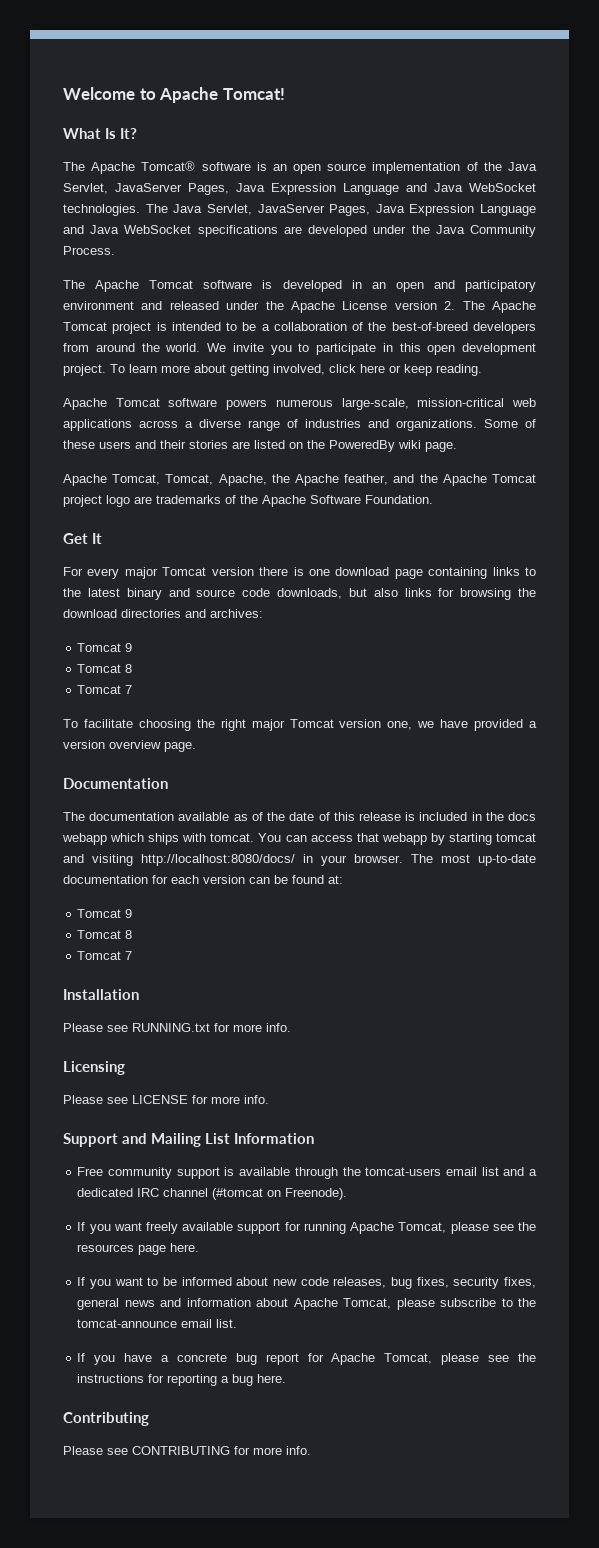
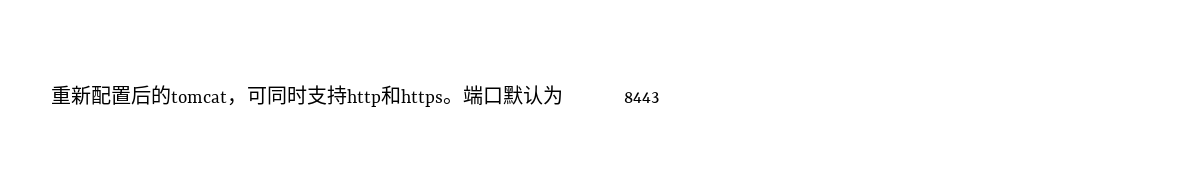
- Welcome to Apache Tomcat!
- What Is It?
- The Apache Tomcat® software is an open source implementation of the Java Servlet, JavaServer Pages, Java Expression Language and Java WebSocket technologies. The Java Servlet, JavaServer Pages, Java Expression Language and Java WebSocket specifications are developed under the Java Community Process.
- The Apache Tomcat software is developed in an open and participatory environment and released under the Apache License version 2. The Apache Tomcat project is intended to be a collaboration of the best-of-breed developers from around the world. We invite you to participate in this open development project. To learn more about getting involved, click here or keep reading.
- Apache Tomcat software powers numerous large-scale, mission-critical web applications across a diverse range of industries and organizations. Some of these users and their stories are listed on the PoweredBy wiki page.
- Apache Tomcat, Tomcat, Apache, the Apache feather, and the Apache Tomcat project logo are trademarks of the Apache Software Foundation.
- Get It
- For every major Tomcat version there is one download page containing links to the latest binary and source code downloads, but also links for browsing the download directories and archives:
- Tomcat 9
- Tomcat 8
- Tomcat 7
- To facilitate choosing the right major Tomcat version one, we have provided a version overview page.
- Documentation
- The documentation available as of the date of this release is included in the docs webapp which ships with tomcat. You can access that webapp by starting tomcat and visiting http://localhost:8080/docs/ in your browser. The most up-to-date documentation for each version can be found at:
- Tomcat 9
- Tomcat 8
- Tomcat 7
- Installation
- Please see RUNNING.txt for more info.
- Licensing
- Please see LICENSE for more info.
- Support and Mailing List Information
- Free community support is available through the tomcat-users email list and a dedicated IRC channel (#tomcat on Freenode).
- If you want freely available support for running Apache Tomcat, please see the resources page here.
- If you want to be informed about new code releases, bug fixes, security fixes, general news and information about Apache Tomcat, please subscribe to the tomcat-announce email list.
- If you have a concrete bug report for Apache Tomcat, please see the instructions for reporting a bug here.
- Contributing
- Please see CONTRIBUTING for more info.
+ 重新配置后的tomcat，可同时支持http和https。端口默认为8443

